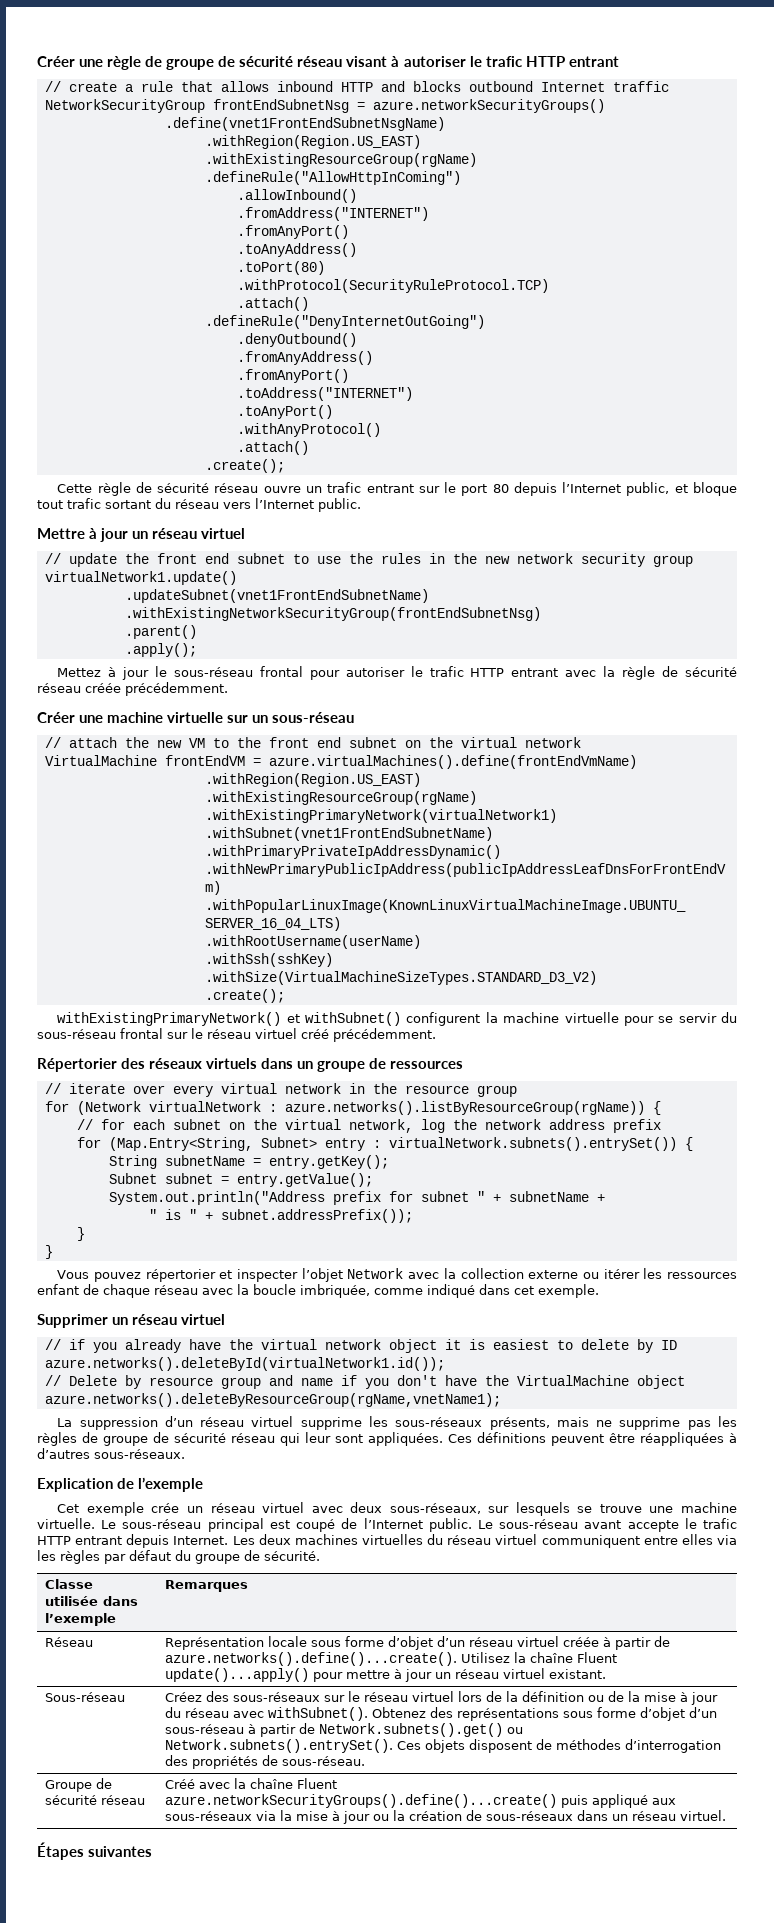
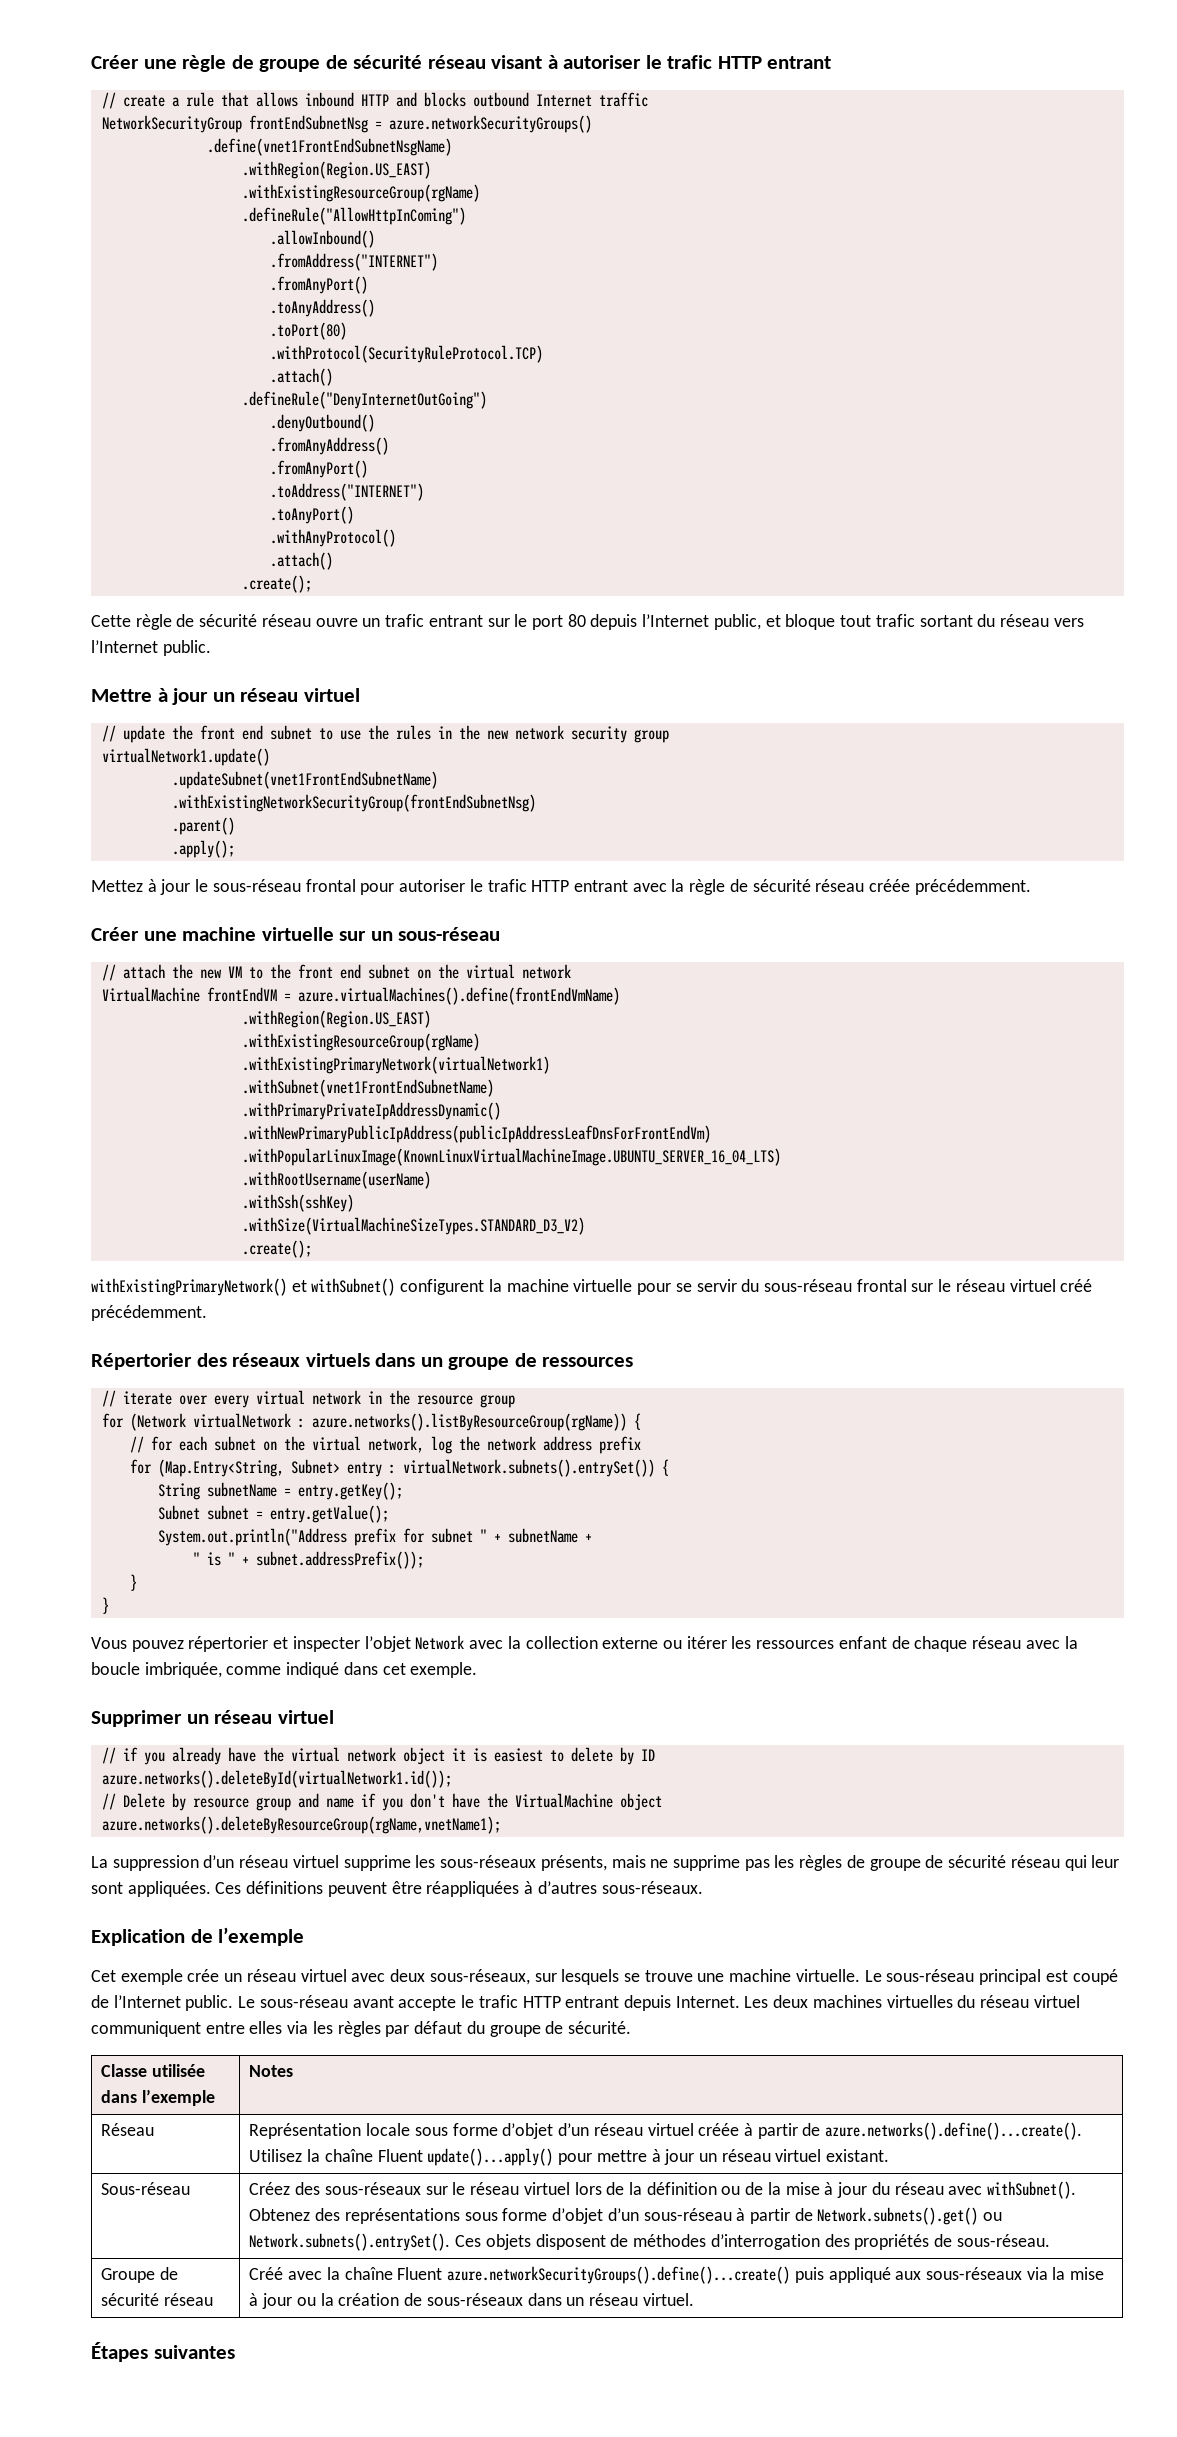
- Classe utilisée dans l’exemple | Remarques
+ Classe utilisée dans l’exemple | Notes

